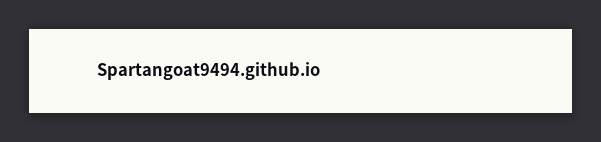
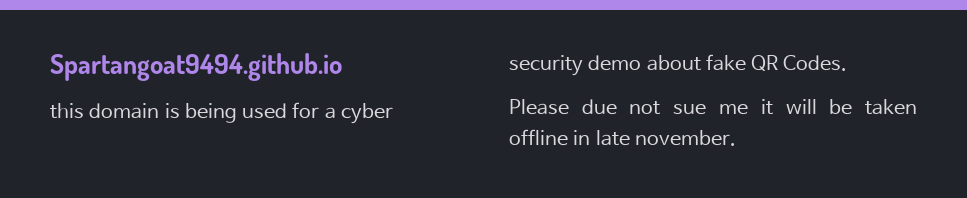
+ this domain is being used for a cyber security demo about fake QR Codes.
+ Please due not sue me it will be taken offline in late november.

